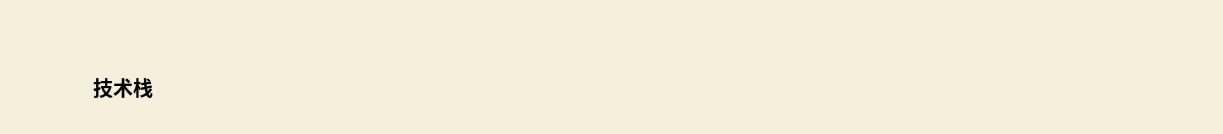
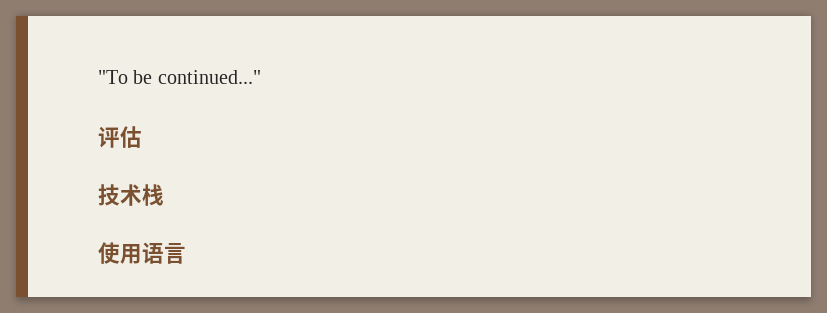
+ "To be continued..."
+ 评估
+ 使用语言

